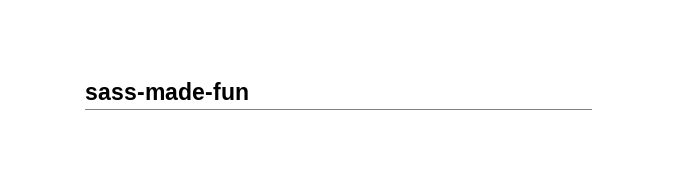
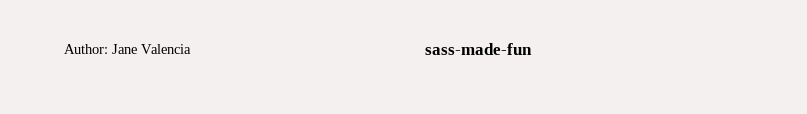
+ Author: Jane Valencia

